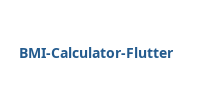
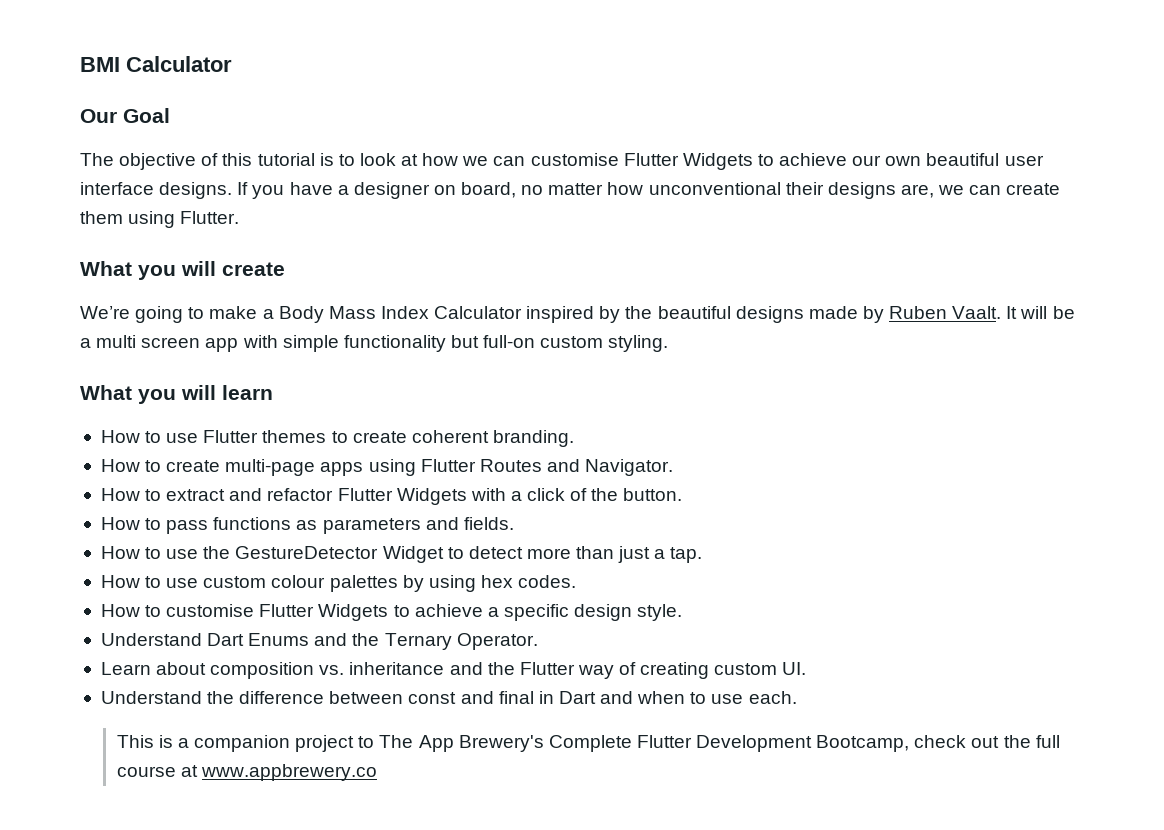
- BMI-Calculator-Flutter
+ BMI Calculator
+ Our Goal
+ The objective of this tutorial is to look at how we can customise Flutter Widgets to achieve our own beautiful user interface designs. If you have a designer on board, no matter how unconventional their designs are, we can create them using Flutter.
+ What you will create
+ We’re going to make a Body Mass Index Calculator inspired by the beautiful designs made by Ruben Vaalt. It will be a multi screen app with simple functionality but full-on custom styling.
+ What you will learn
+ How to use Flutter themes to create coherent branding.
+ How to create multi-page apps using Flutter Routes and Navigator.
+ How to extract and refactor Flutter Widgets with a click of the button.
+ How to pass functions as parameters and fields.
+ How to use the GestureDetector Widget to detect more than just a tap.
+ How to use custom colour palettes by using hex codes.
+ How to customise Flutter Widgets to achieve a specific design style.
+ Understand Dart Enums and the Ternary Operator.
+ Learn about composition vs. inheritance and the Flutter way of creating custom UI.
+ Understand the difference between const and final in Dart and when to use each.
+ This is a companion project to The App Brewery's Complete Flutter Development Bootcamp, check out the full course at www.appbrewery.co

